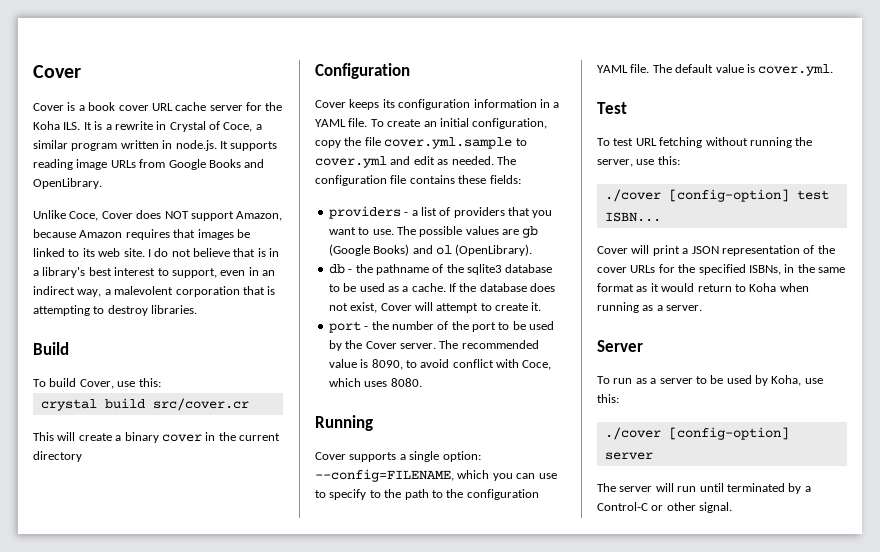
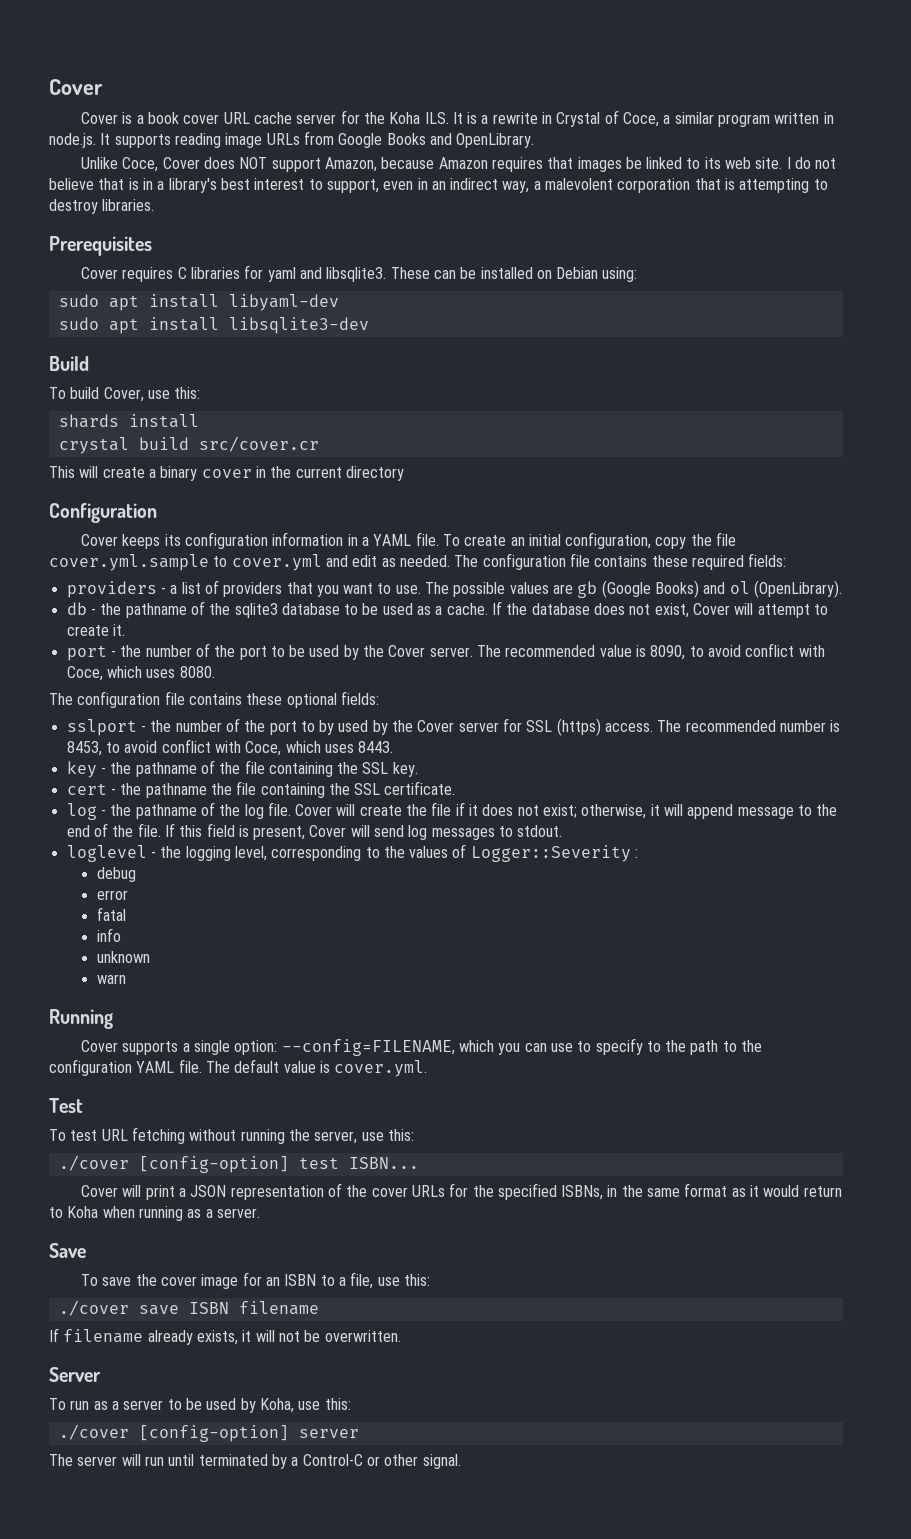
+ Prerequisites
+ Cover requires C libraries for yaml and libsqlite3. These can be installed on Debian using:
+ sudo apt install libyaml-dev
+ sudo apt install libsqlite3-dev
+ shards install
- The configuration file contains these fields:
+ The configuration file contains these required fields:
+ The configuration file contains these optional fields:
+ sslport - the number of the port to by used by the Cover server for SSL (https) access. The recommended number is 8453, to avoid conflict with Coce, which uses 8443.
+ key - the pathname of the file containing the SSL key.
+ cert - the pathname the file containing the SSL certificate.
+ log - the pathname of the log file. Cover will create the file if it does not exist; otherwise, it will append message to the end of the file. If this field is present, Cover will send log messages to stdout.
+ loglevel - the logging level, corresponding to the values of Logger::Severity :
+ debug
+ error
+ fatal
+ info
+ unknown
+ warn
+ Save
+ To save the cover image for an ISBN to a file, use this:
+ ./cover save ISBN filename
+ If filename already exists, it will not be overwritten.

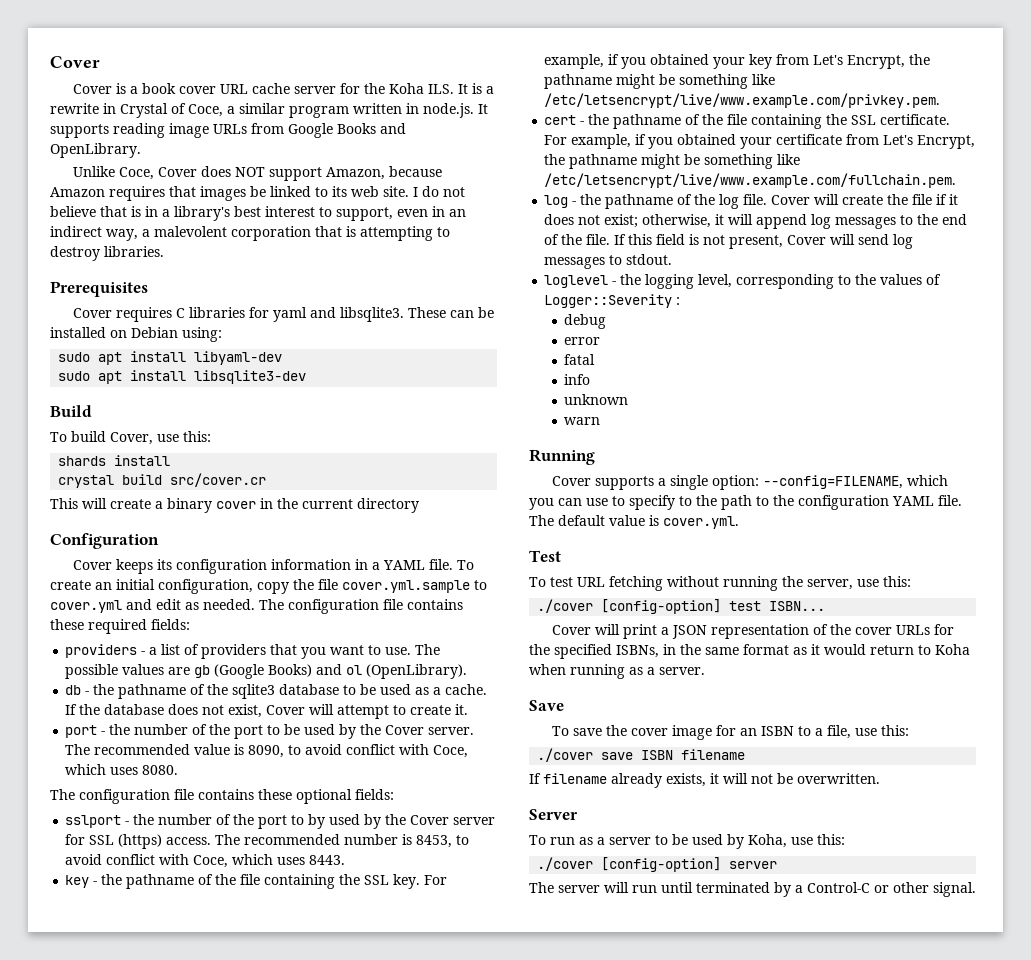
+ For example, if you obtained your key from Let's Encrypt, the pathname might be something like /etc/letsencrypt/live/www.example.com/privkey.pem.
- cert - the pathname the file containing the SSL certificate.
+ cert - the pathname of the file containing the SSL certificate. For example, if you obtained your certificate from Let's Encrypt, the pathname might be something like /etc/letsencrypt/live/www.example.com/fullchain.pem.
- Cover will create the file if it does not exist; otherwise, it will append message to the end of the file.
+ Cover will create the file if it does not exist; otherwise, it will append log messages to the end of the file.
- If this field is present, Cover will send log messages to stdout.
+ If this field is not present, Cover will send log messages to stdout.

